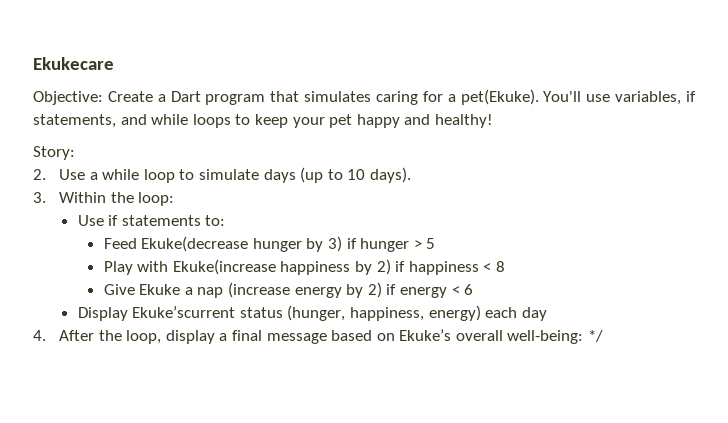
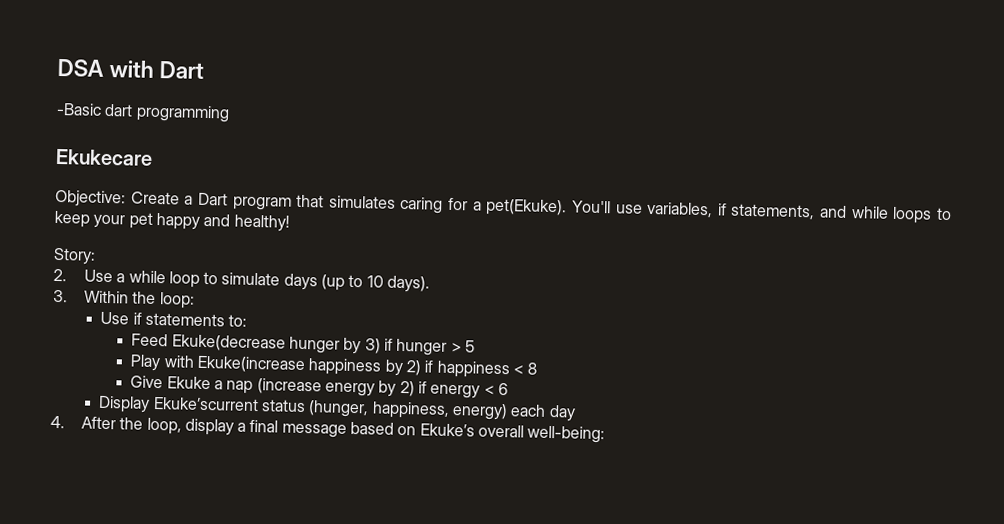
+ DSA with Dart
+ -Basic dart programming
- 4. After the loop, display a final message based on Ekuke’s overall well-being: */
+ 4. After the loop, display a final message based on Ekuke’s overall well-being:

